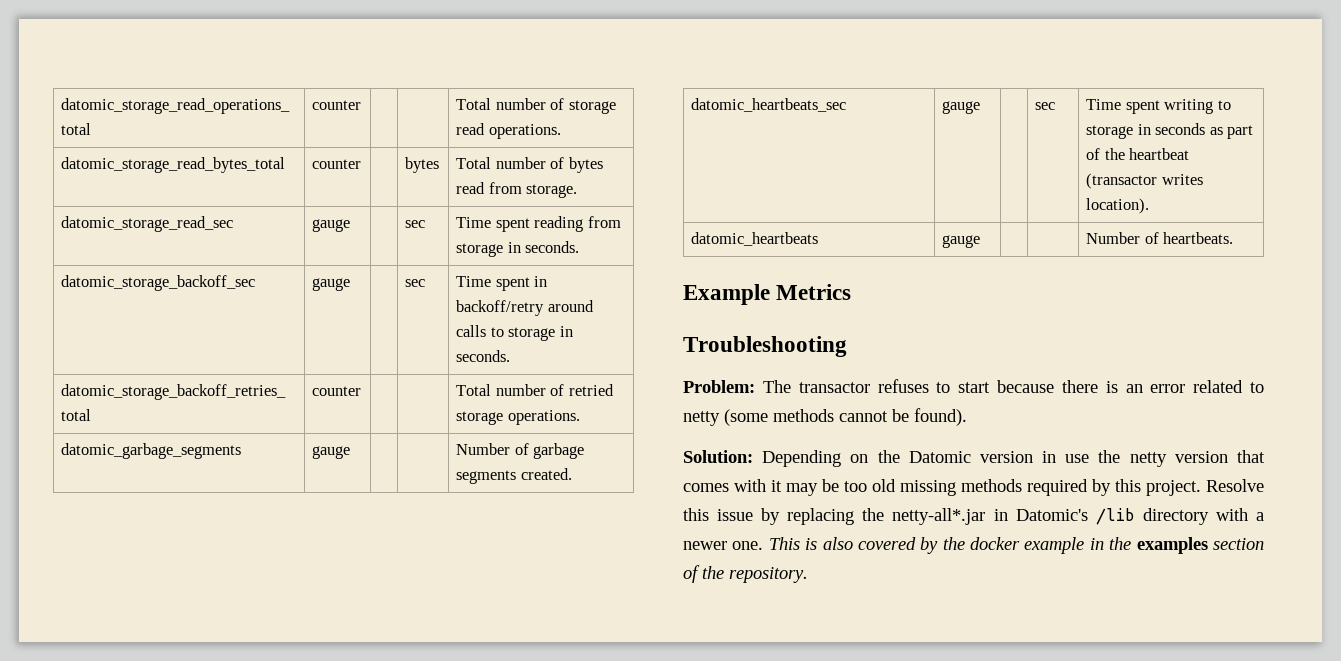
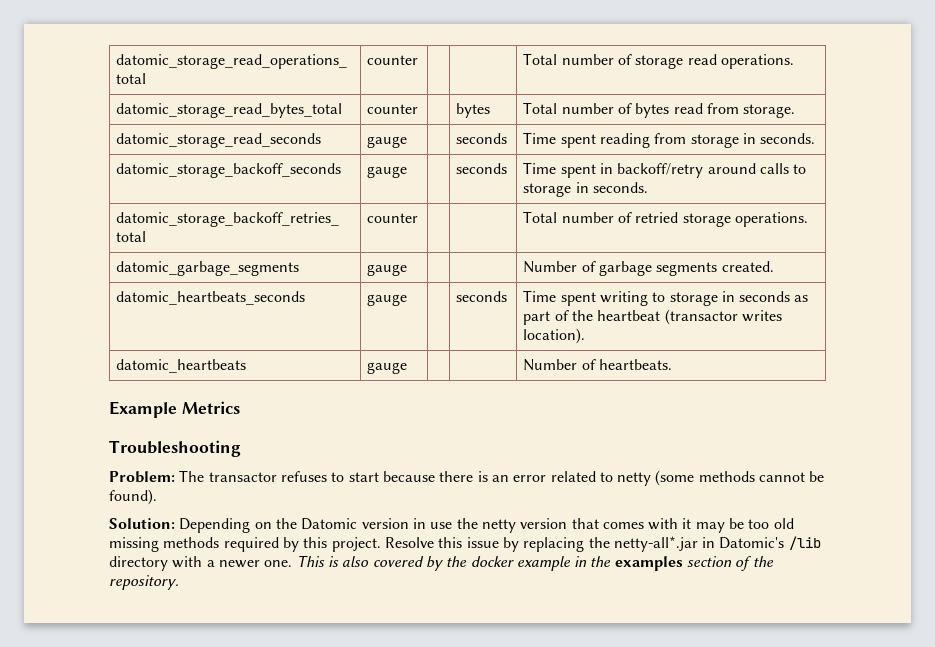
- datomic_storage_read_sec | gauge | | sec | Time spent reading from storage in seconds.
+ datomic_storage_read_seconds | gauge | | seconds | Time spent reading from storage in seconds.
- datomic_storage_backoff_sec | gauge | | sec | Time spent in backoff/retry around calls to storage in seconds.
+ datomic_storage_backoff_seconds | gauge | | seconds | Time spent in backoff/retry around calls to storage in seconds.
- datomic_heartbeats_sec | gauge | | sec | Time spent writing to storage in seconds as part of the heartbeat (transactor writes location).
+ datomic_heartbeats_seconds | gauge | | seconds | Time spent writing to storage in seconds as part of the heartbeat (transactor writes location).

